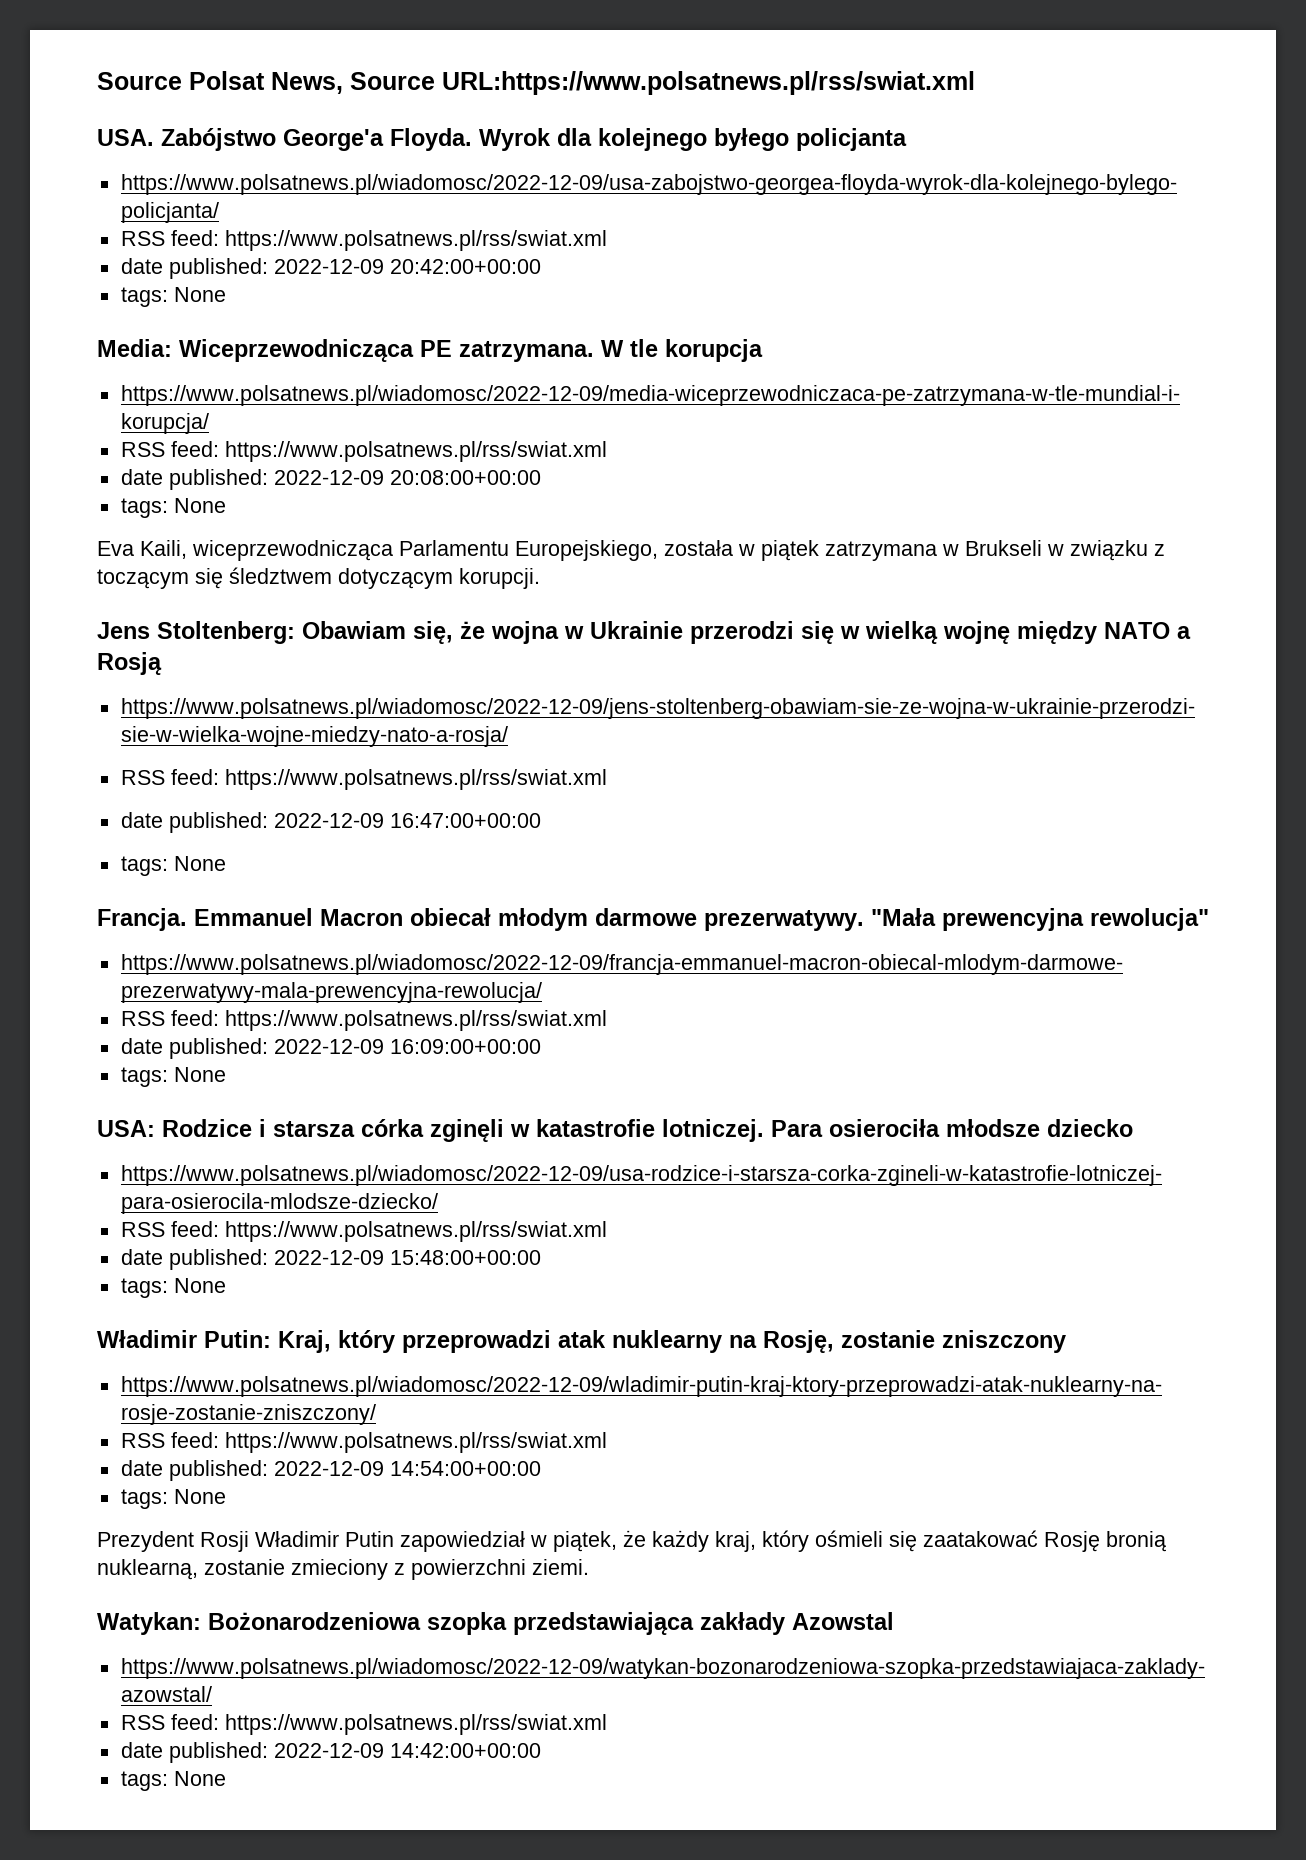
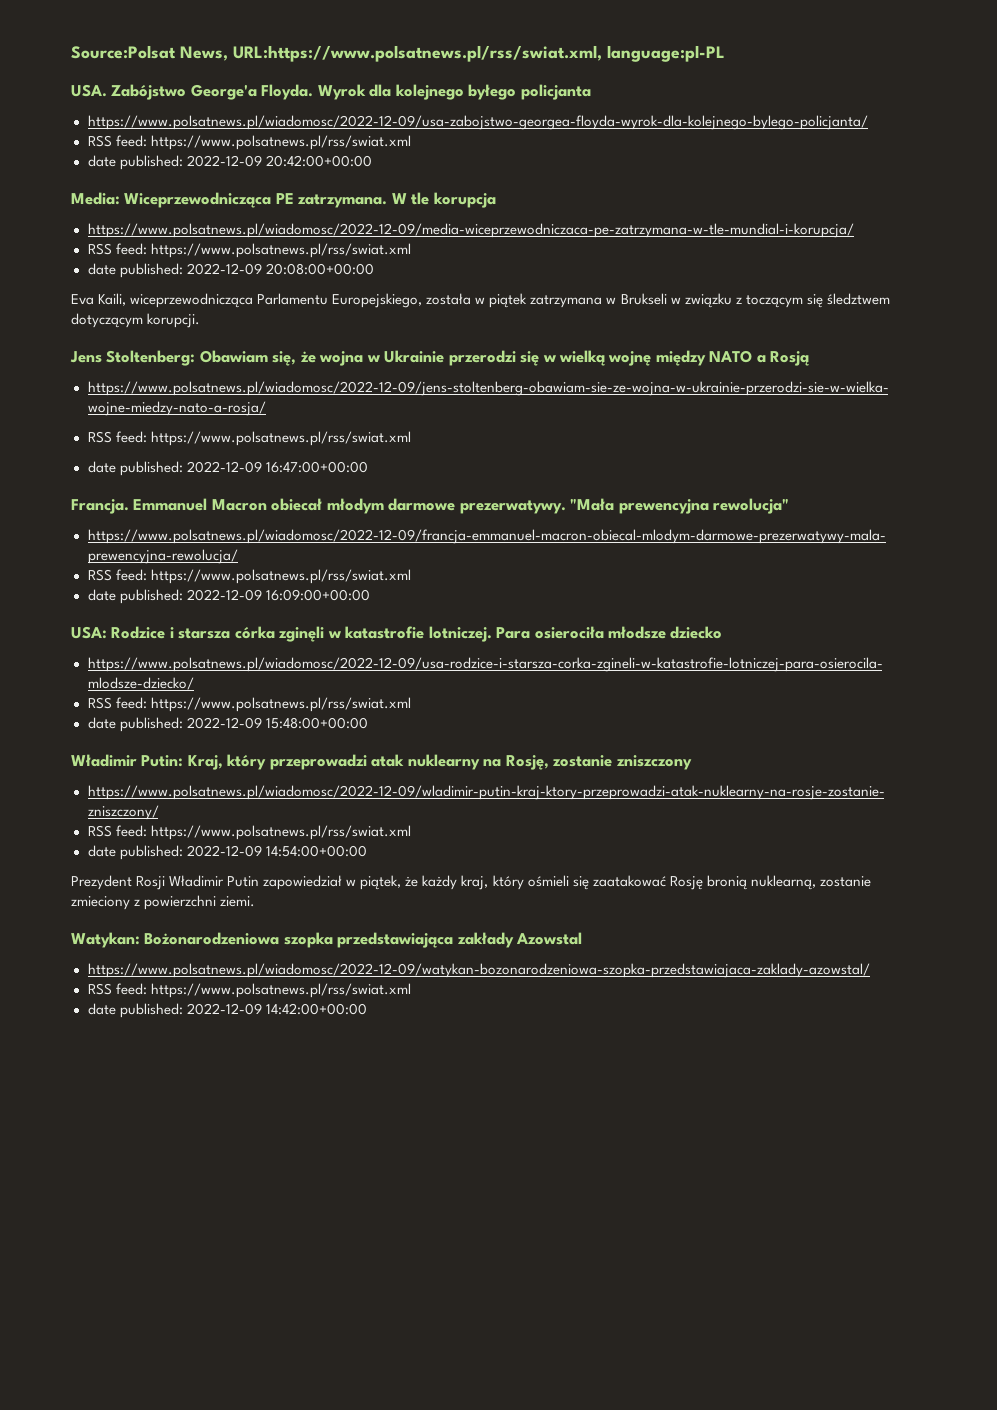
- Source Polsat News, Source URL:https://www.polsatnews.pl/rss/swiat.xml
+ Source:Polsat News, URL:https://www.polsatnews.pl/rss/swiat.xml, language:pl-PL
  date published: 2022-12-09 20:42:00+00:00
- tags: None
  date published: 2022-12-09 20:08:00+00:00
- tags: None
  date published: 2022-12-09 16:47:00+00:00
- tags: None
  date published: 2022-12-09 16:09:00+00:00
- tags: None
  date published: 2022-12-09 15:48:00+00:00
- tags: None
  date published: 2022-12-09 14:54:00+00:00
- tags: None
  date published: 2022-12-09 14:42:00+00:00
- tags: None

